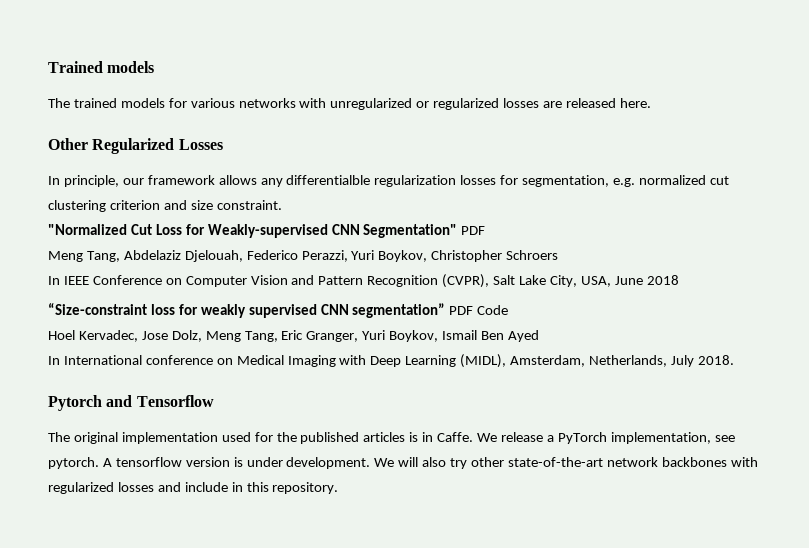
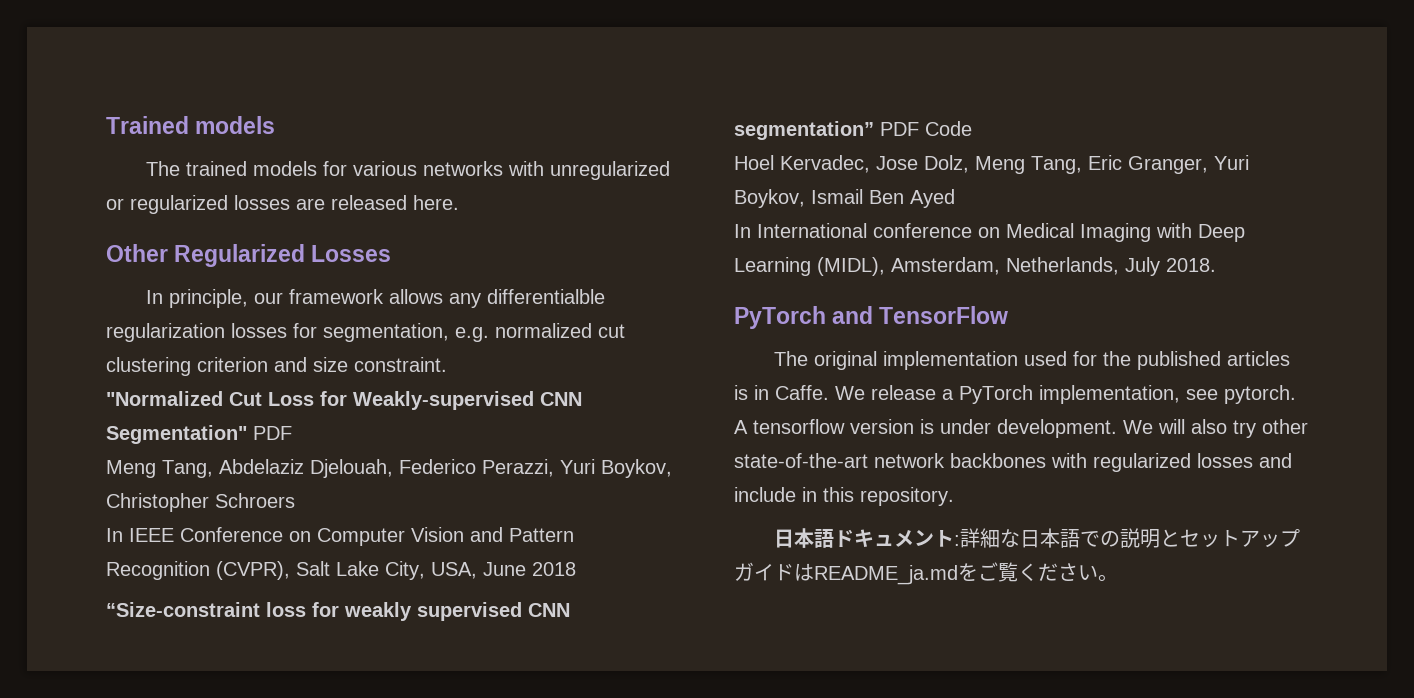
- Pytorch and Tensorflow
+ PyTorch and TensorFlow
+ 日本語ドキュメント:詳細な日本語での説明とセットアップガイドはREADME_ja.mdをご覧ください。

